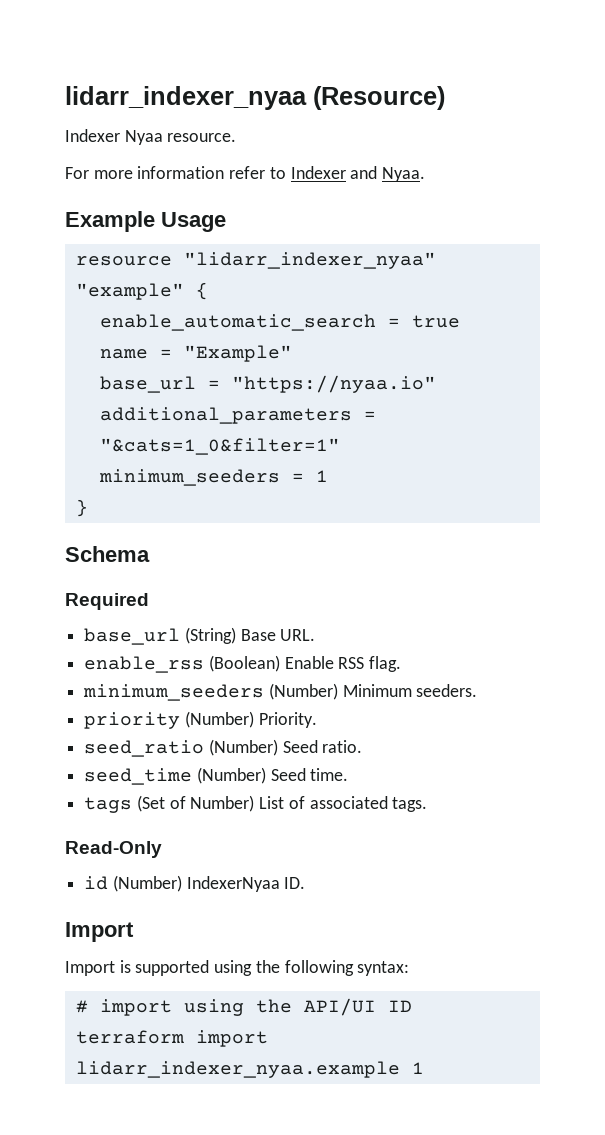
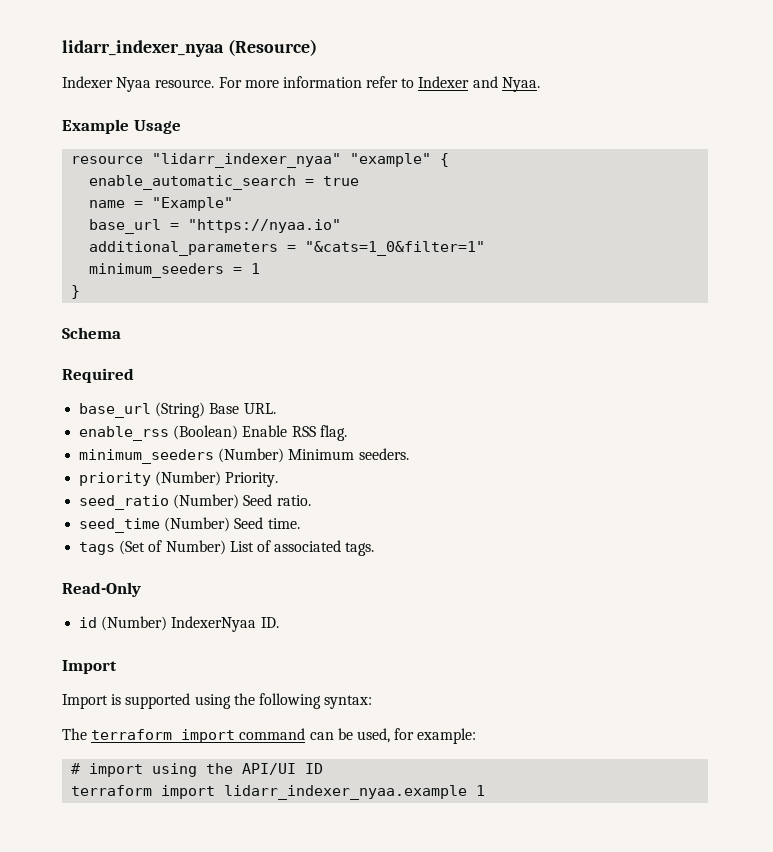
- Indexer Nyaa resource.
- For more information refer to Indexer and Nyaa.
+ Indexer Nyaa resource. For more information refer to Indexer and Nyaa.
+ The terraform import command can be used, for example:

